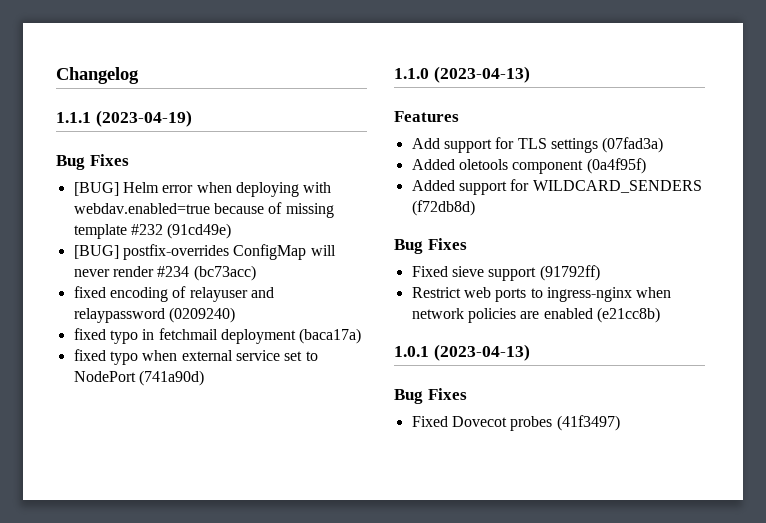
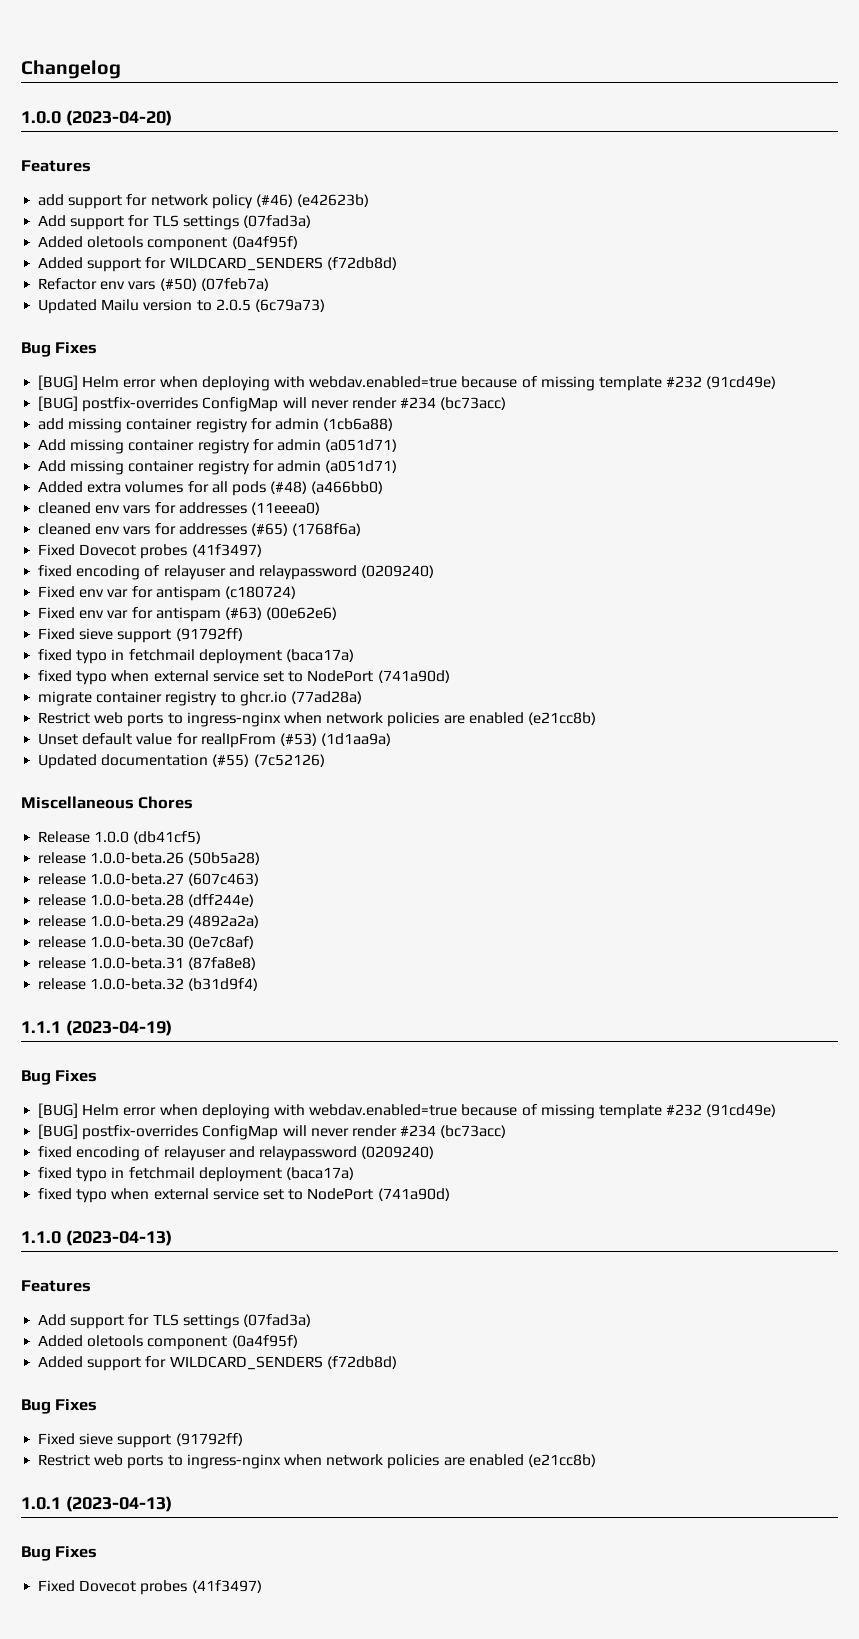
+ 1.0.0 (2023-04-20)
+ Features
+ add support for network policy (#46) (e42623b)
+ Add support for TLS settings (07fad3a)
+ Added oletools component (0a4f95f)
+ Added support for WILDCARD_SENDERS (f72db8d)
+ Refactor env vars (#50) (07feb7a)
+ Updated Mailu version to 2.0.5 (6c79a73)
+ Bug Fixes
+ [BUG] Helm error when deploying with webdav.enabled=true because of missing template #232 (91cd49e)
+ [BUG] postfix-overrides ConfigMap will never render #234 (bc73acc)
+ add missing container registry for admin (1cb6a88)
+ Add missing container registry for admin (a051d71)
+ Add missing container registry for admin (a051d71)
+ Added extra volumes for all pods (#48) (a466bb0)
+ cleaned env vars for addresses (11eeea0)
+ cleaned env vars for addresses (#65) (1768f6a)
+ Fixed Dovecot probes (41f3497)
+ fixed encoding of relayuser and relaypassword (0209240)
+ Fixed env var for antispam (c180724)
+ Fixed env var for antispam (#63) (00e62e6)
+ Fixed sieve support (91792ff)
+ fixed typo in fetchmail deployment (baca17a)
+ fixed typo when external service set to NodePort (741a90d)
+ migrate container registry to ghcr.io (77ad28a)
+ Restrict web ports to ingress-nginx when network policies are enabled (e21cc8b)
+ Unset default value for realIpFrom (#53) (1d1aa9a)
+ Updated documentation (#55) (7c52126)
+ Miscellaneous Chores
+ Release 1.0.0 (db41cf5)
+ release 1.0.0-beta.26 (50b5a28)
+ release 1.0.0-beta.27 (607c463)
+ release 1.0.0-beta.28 (dff244e)
+ release 1.0.0-beta.29 (4892a2a)
+ release 1.0.0-beta.30 (0e7c8af)
+ release 1.0.0-beta.31 (87fa8e8)
+ release 1.0.0-beta.32 (b31d9f4)

